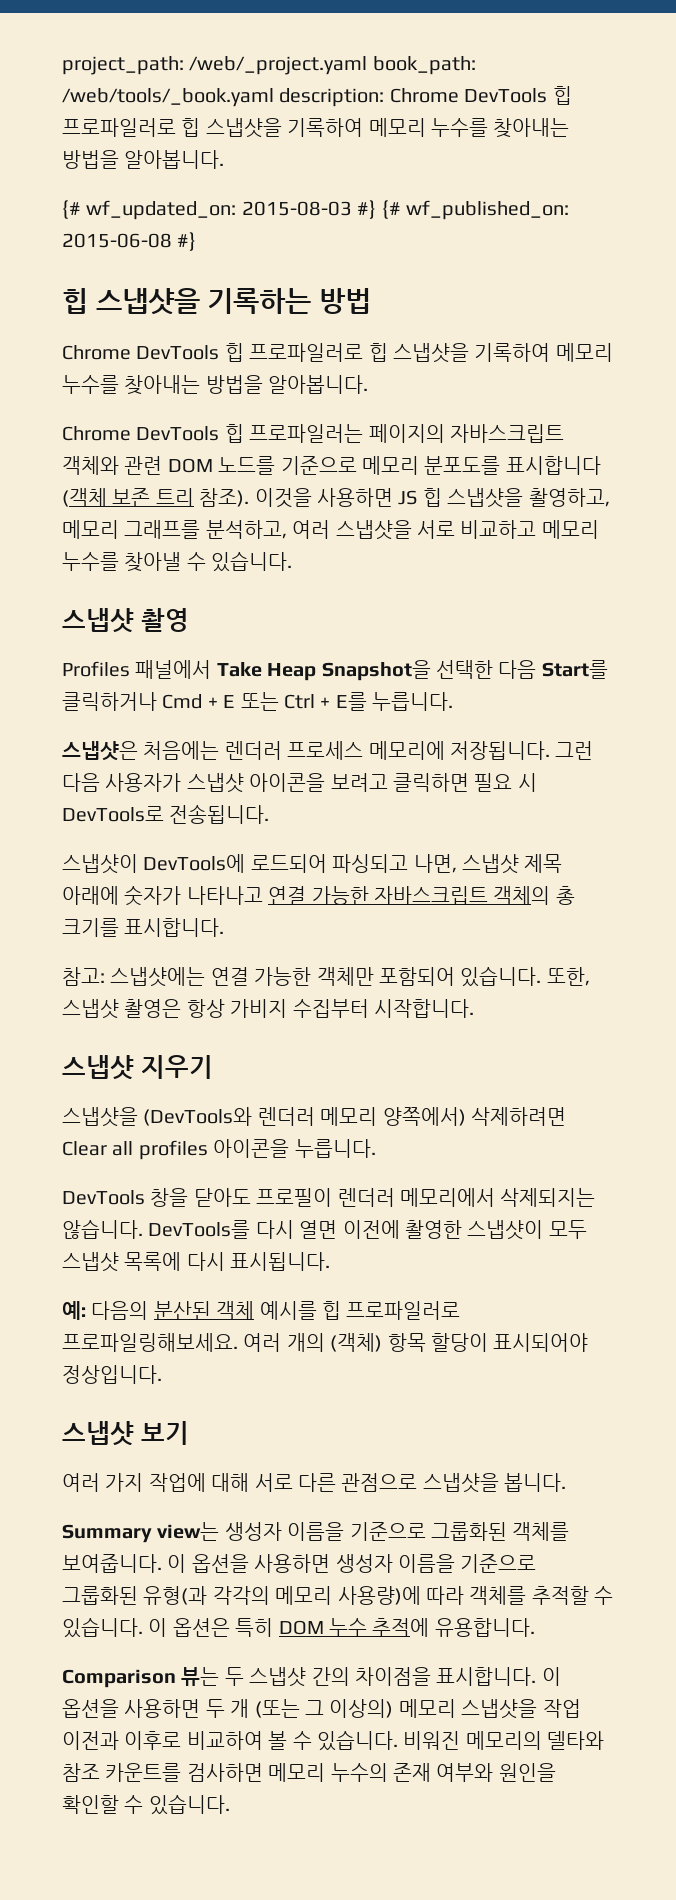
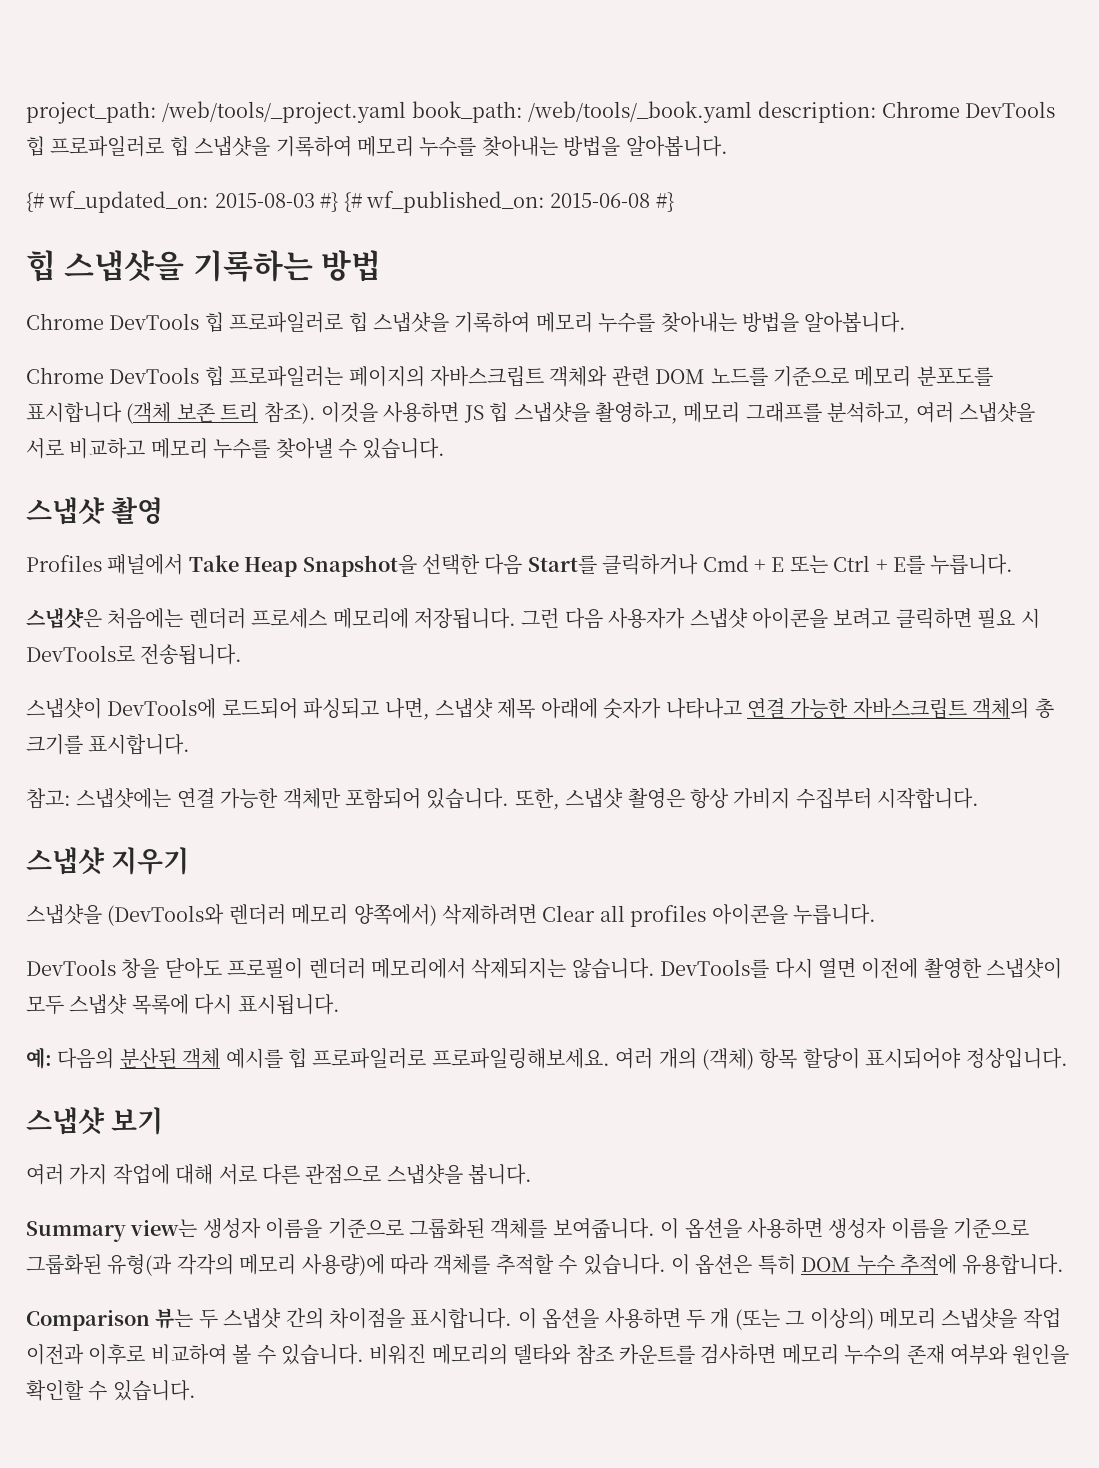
- project_path: /web/_project.yaml book_path: /web/tools/_book.yaml description: Chrome DevTools 힙 프로파일러로 힙 스냅샷을 기록하여 메모리 누수를 찾아내는 방법을 알아봅니다.
+ project_path: /web/tools/_project.yaml book_path: /web/tools/_book.yaml description: Chrome DevTools 힙 프로파일러로 힙 스냅샷을 기록하여 메모리 누수를 찾아내는 방법을 알아봅니다.

